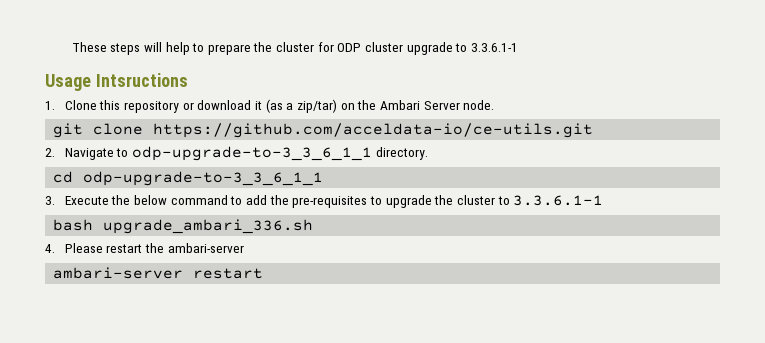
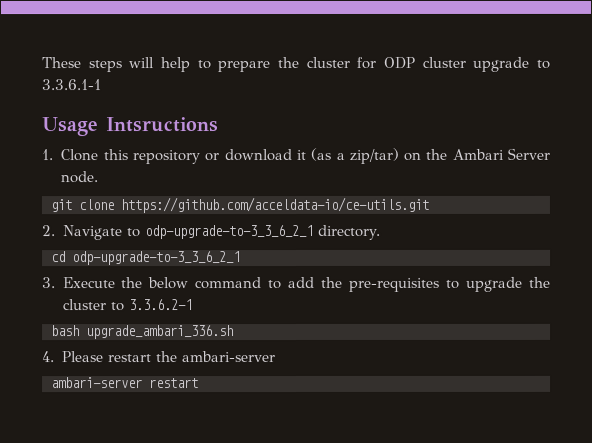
- 2. Navigate to odp-upgrade-to-3_3_6_1_1 directory.
+ 2. Navigate to odp-upgrade-to-3_3_6_2_1 directory.
- cd odp-upgrade-to-3_3_6_1_1
+ cd odp-upgrade-to-3_3_6_2_1
- 3. Execute the below command to add the pre-requisites to upgrade the cluster to 3.3.6.1-1
+ 3. Execute the below command to add the pre-requisites to upgrade the cluster to 3.3.6.2-1

